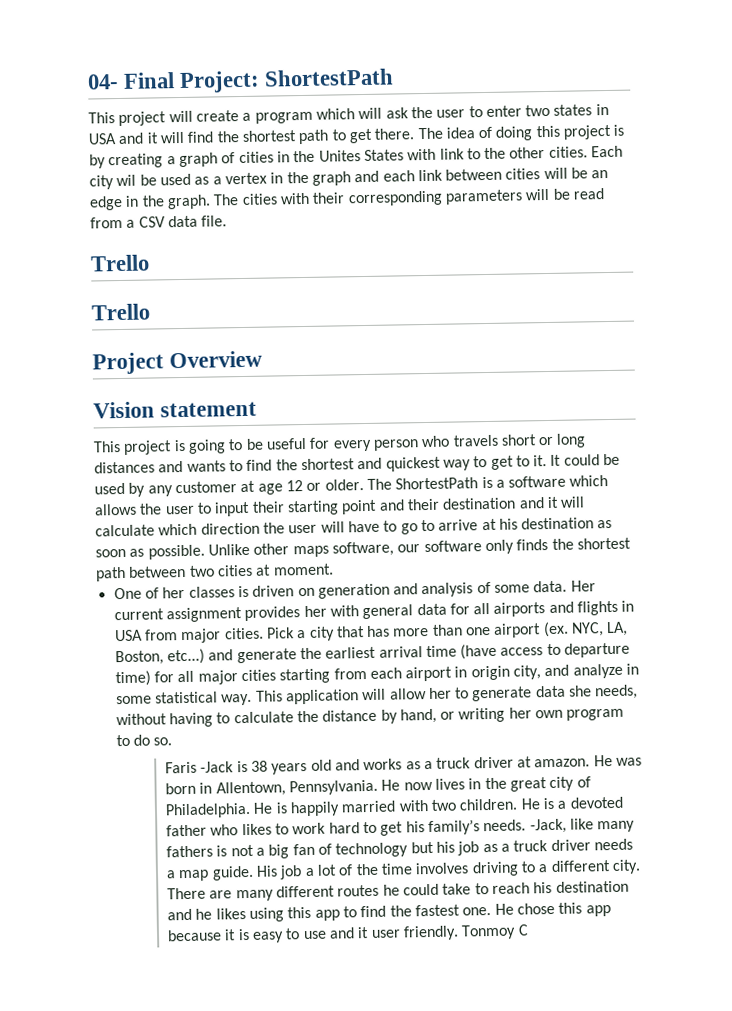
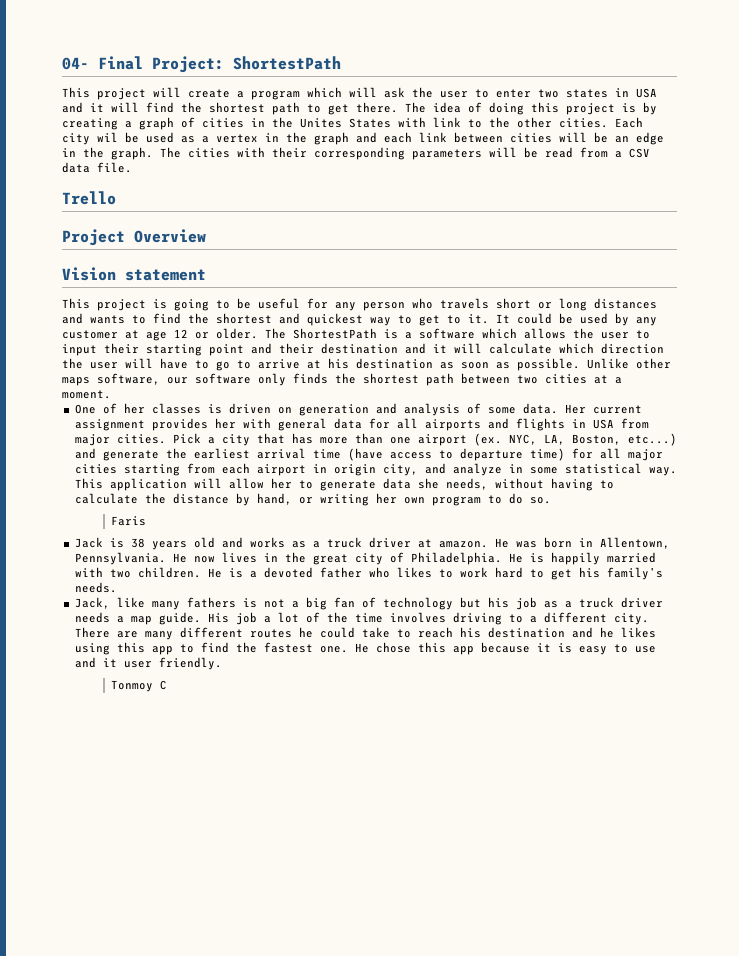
  The cities with their corresponding parameters will be read from a CSV data file.
- Trello
- This project is going to be useful for every person who travels short or long distances and wants to find the shortest and quickest way to get to it.
+ This project is going to be useful for any person who travels short or long distances and wants to find the shortest and quickest way to get to it.
- Unlike other maps software, our software only finds the shortest path between two cities at moment.
+ Unlike other maps software, our software only finds the shortest path between two cities at a moment.
- Faris -Jack is 38 years old and works as a truck driver at amazon.
+ Faris
+ Jack is 38 years old and works as a truck driver at amazon.
- He is a devoted father who likes to work hard to get his family’s needs. -Jack, like many fathers is not a big fan of technology but his job as a truck driver needs a map guide.
+ He is a devoted father who likes to work hard to get his family’s needs.
+ Jack, like many fathers is not a big fan of technology but his job as a truck driver needs a map guide.
- He chose this app because it is easy to use and it user friendly. Tonmoy C
+ He chose this app because it is easy to use and it user friendly.
+ Tonmoy C

